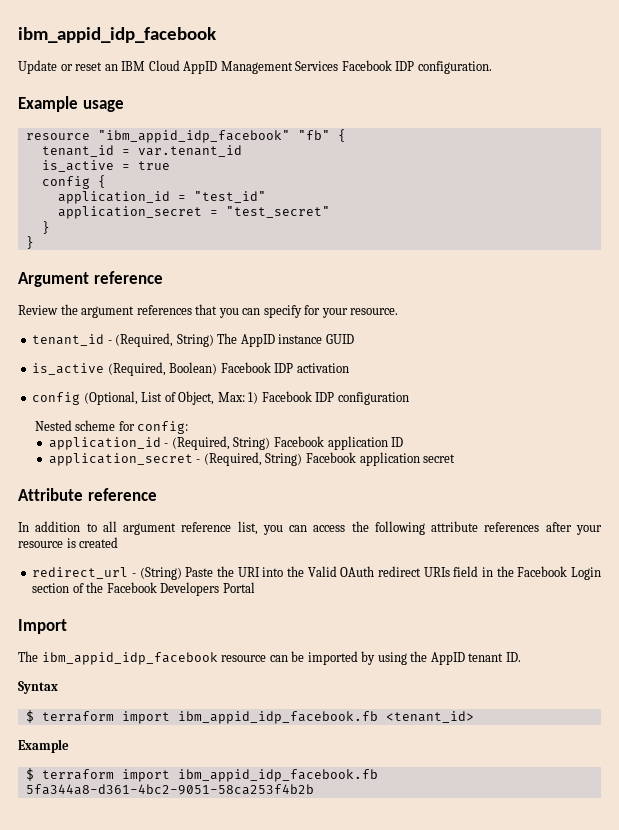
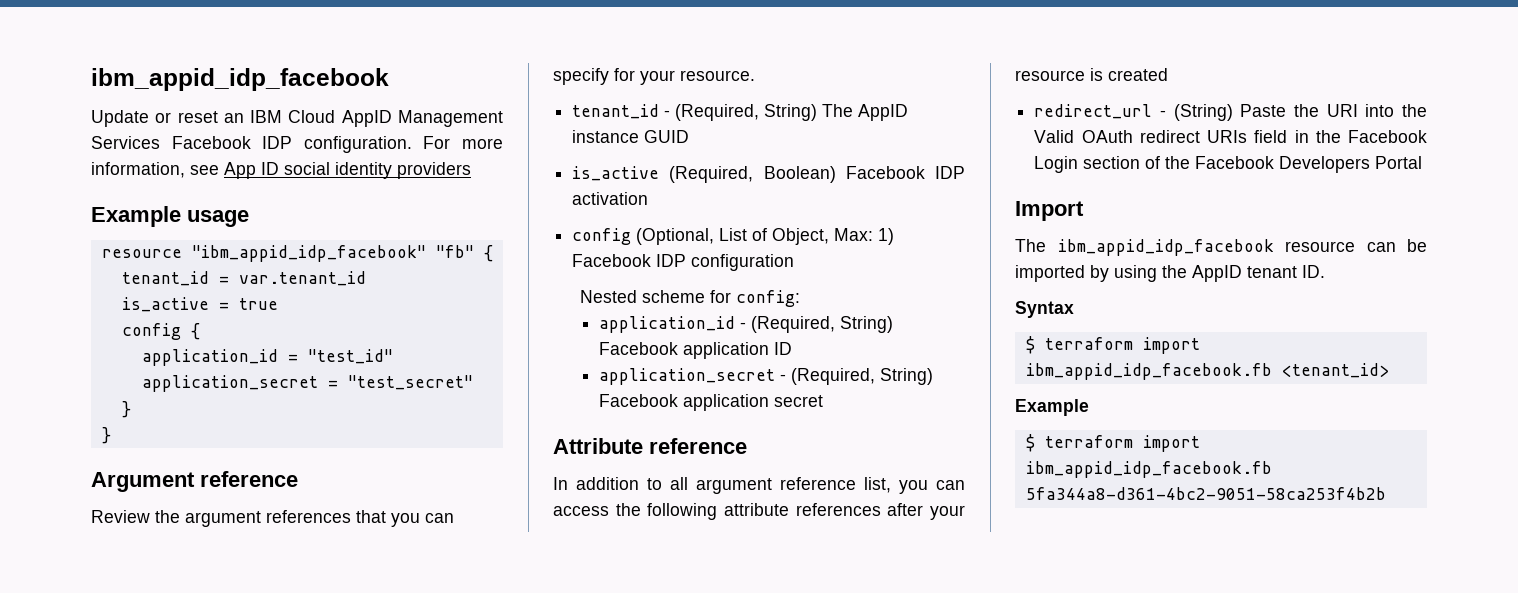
+ For more information, see App ID social identity providers

